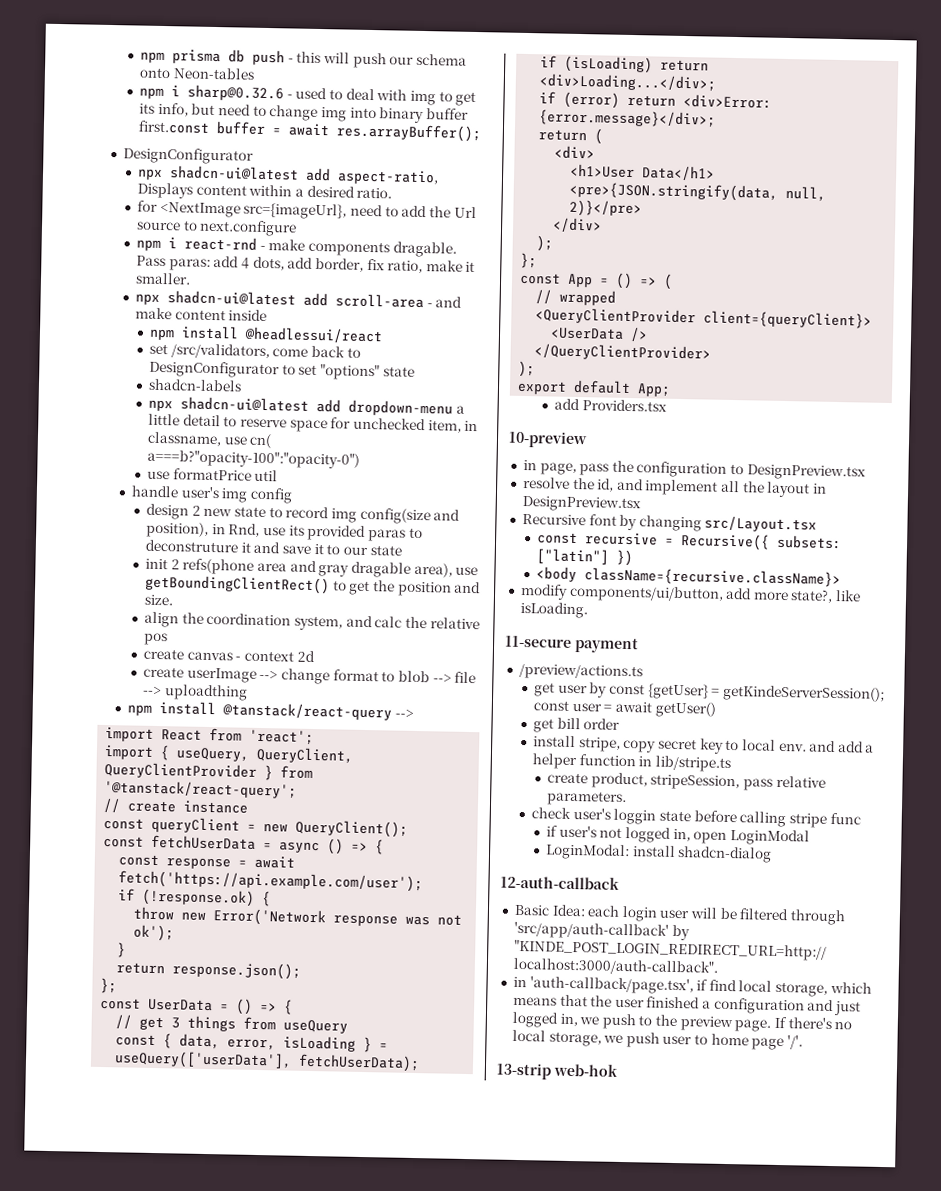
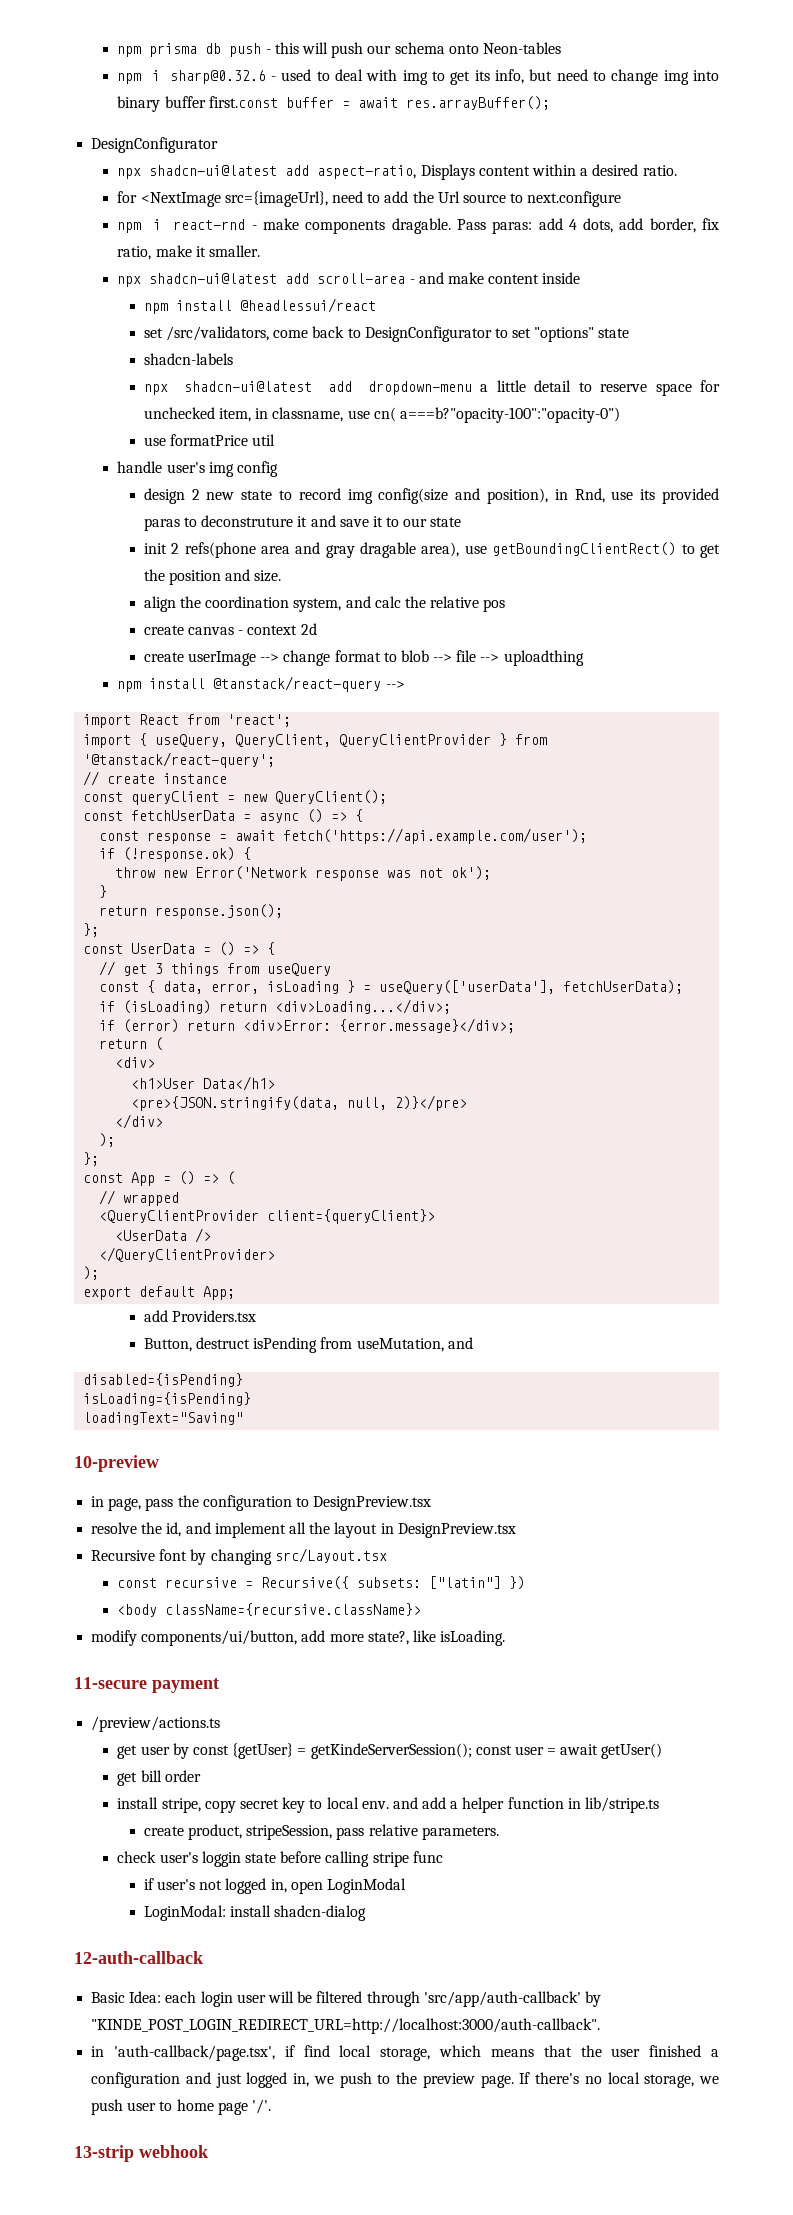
+ Button, destruct isPending from useMutation, and
+ disabled={isPending}
+ isLoading={isPending}
+ loadingText="Saving"
- 13-strip web-hok
+ 13-strip webhook

